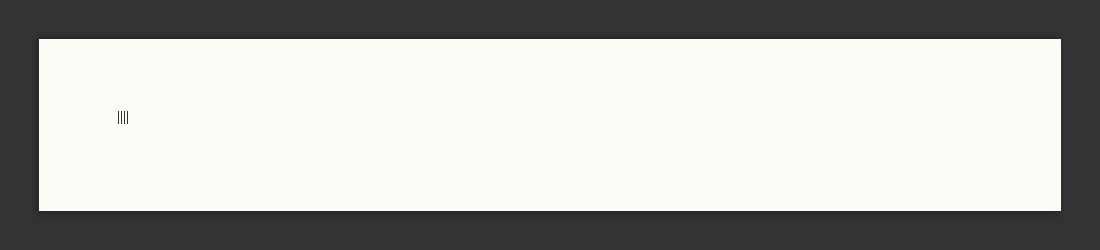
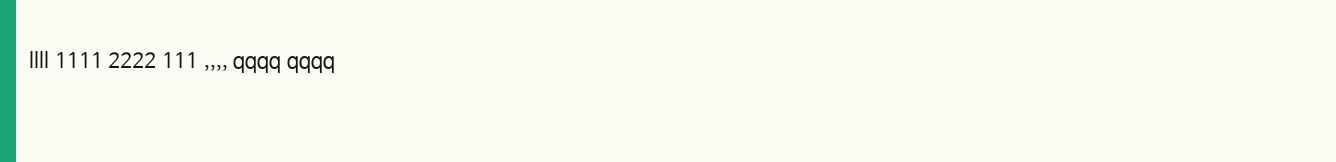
- llll
+ llll 1111 2222 111 ,,,, qqqq qqqq

